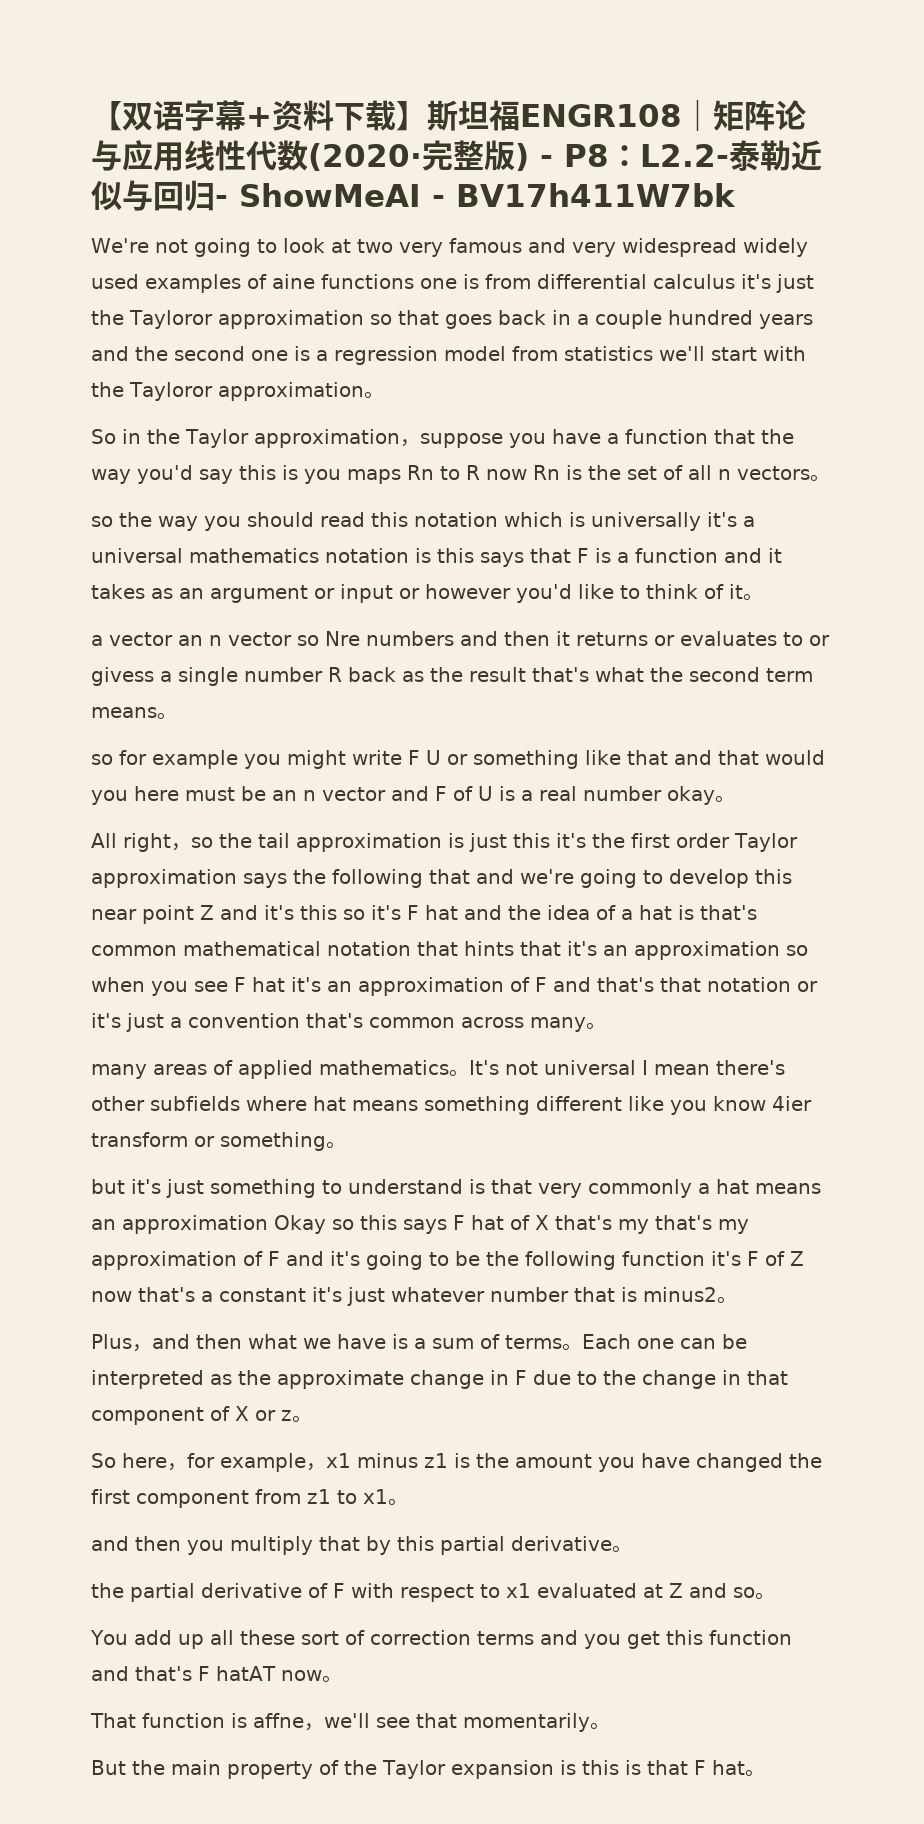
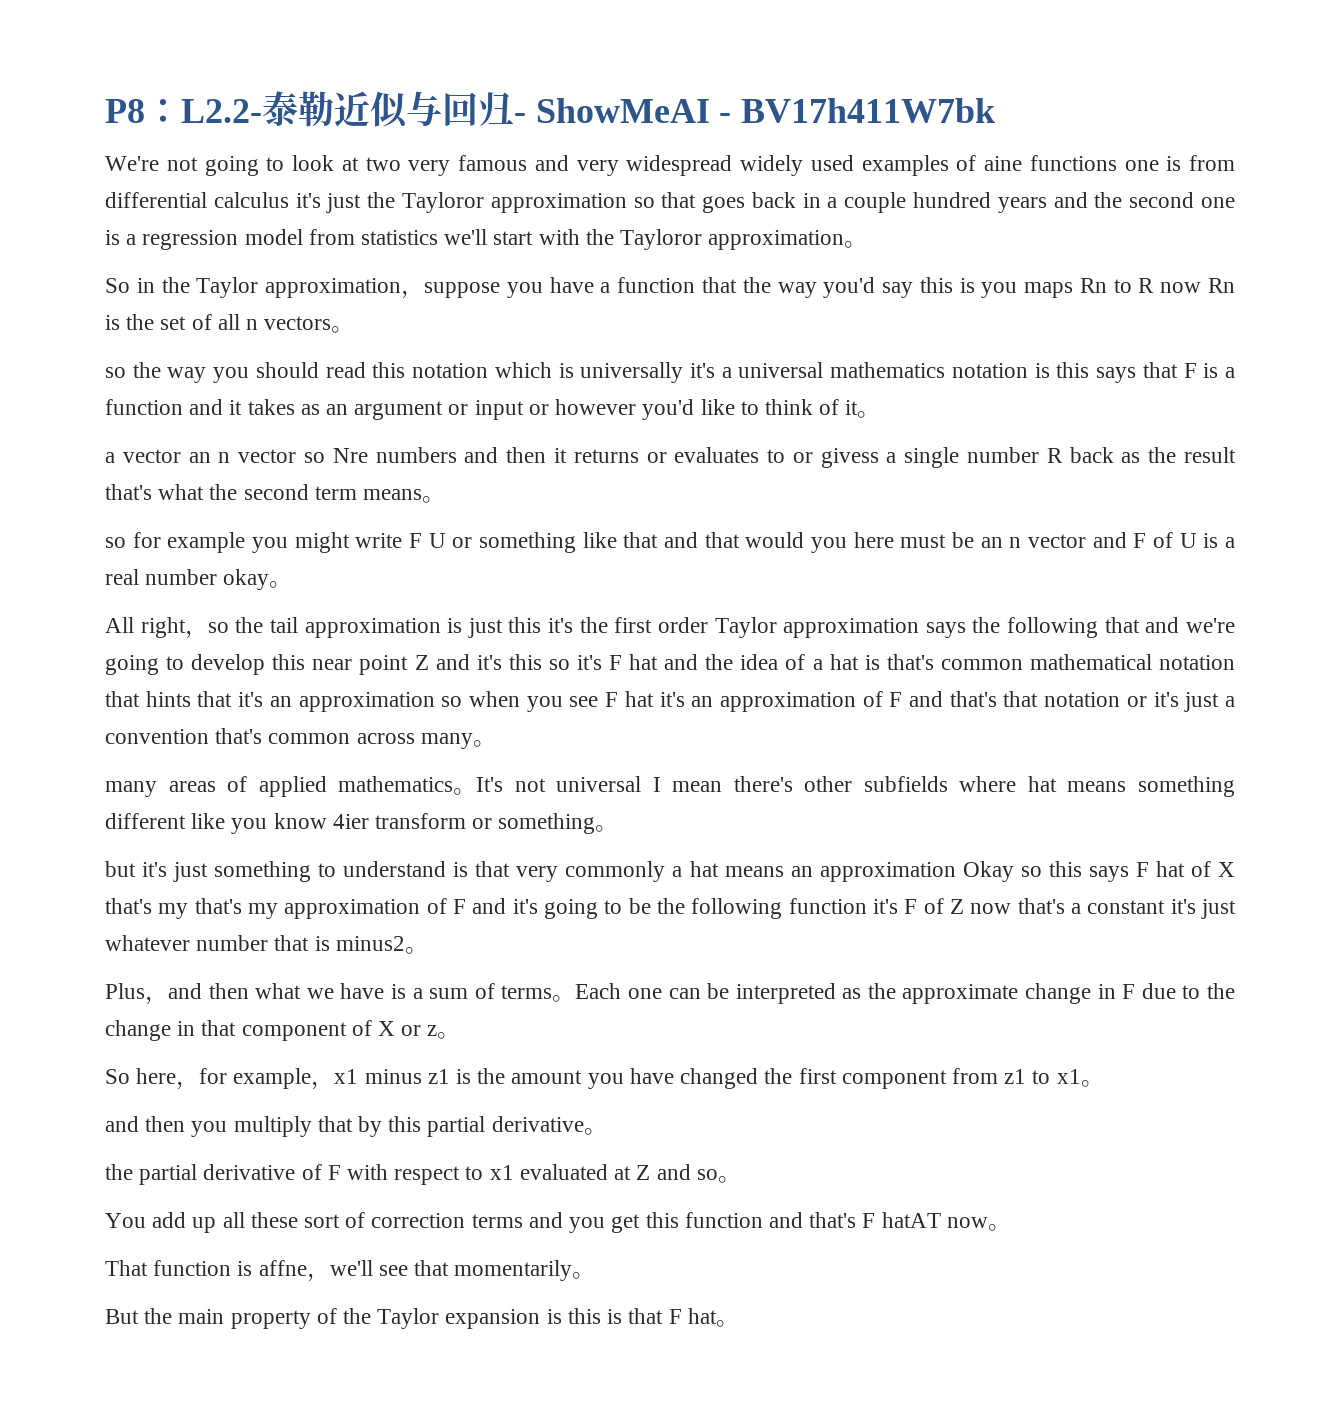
- 【双语字幕+资料下载】斯坦福ENGR108｜矩阵论与应用线性代数(2020·完整版) - P8：L2.2-泰勒近似与回归- ShowMeAI - BV17h411W7bk
+ P8：L2.2-泰勒近似与回归- ShowMeAI - BV17h411W7bk

